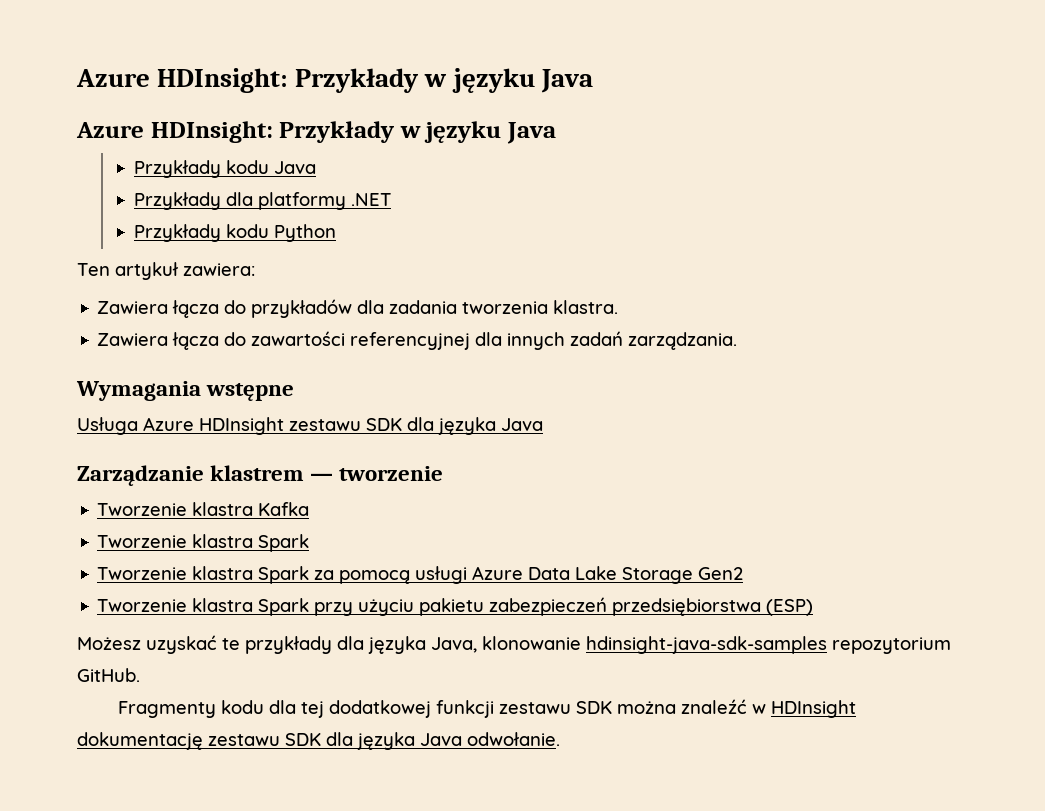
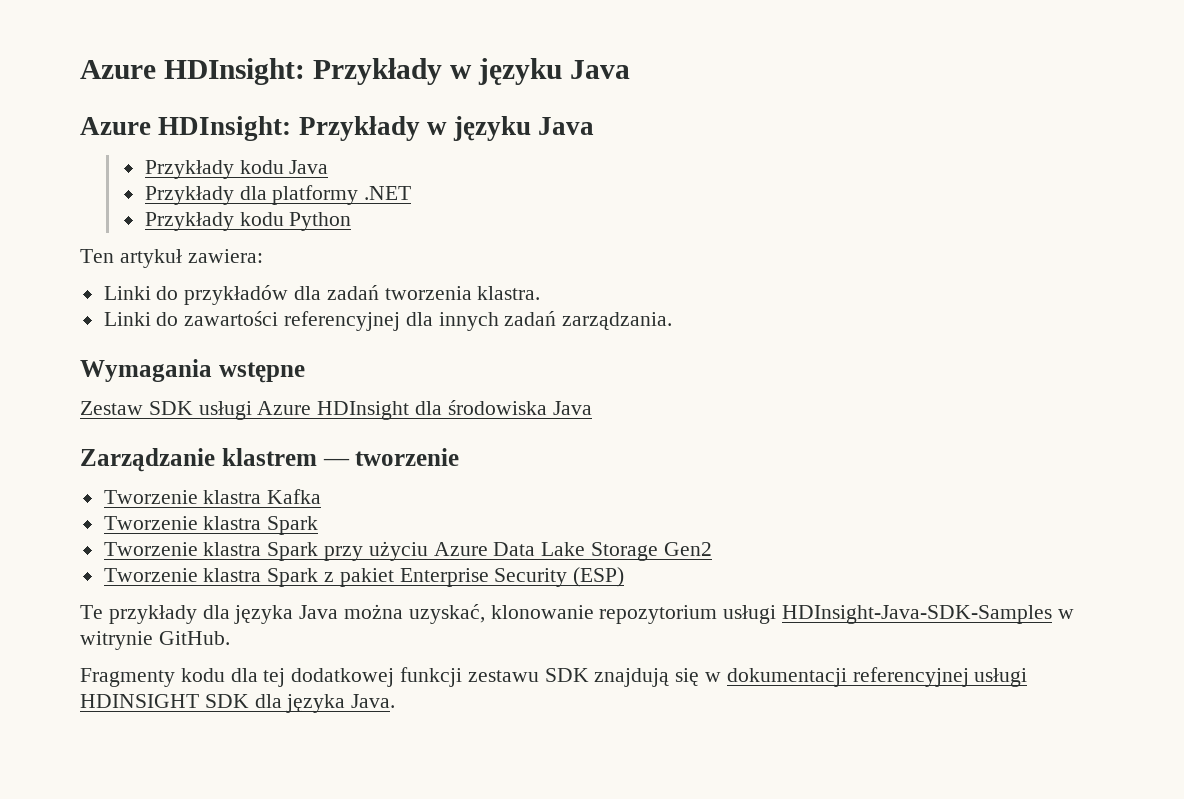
- Zawiera łącza do przykładów dla zadania tworzenia klastra.
+ Linki do przykładów dla zadań tworzenia klastra.
- Zawiera łącza do zawartości referencyjnej dla innych zadań zarządzania.
+ Linki do zawartości referencyjnej dla innych zadań zarządzania.
- Usługa Azure HDInsight zestawu SDK dla języka Java
+ Zestaw SDK usługi Azure HDInsight dla środowiska Java
- Tworzenie klastra Spark za pomocą usługi Azure Data Lake Storage Gen2
+ Tworzenie klastra Spark przy użyciu Azure Data Lake Storage Gen2
- Tworzenie klastra Spark przy użyciu pakietu zabezpieczeń przedsiębiorstwa (ESP)
- Możesz uzyskać te przykłady dla języka Java, klonowanie hdinsight-java-sdk-samples repozytorium GitHub.
+ Tworzenie klastra Spark z pakiet Enterprise Security (ESP)
+ Te przykłady dla języka Java można uzyskać, klonowanie repozytorium usługi HDInsight-Java-SDK-Samples w witrynie GitHub.
- Fragmenty kodu dla tej dodatkowej funkcji zestawu SDK można znaleźć w HDInsight dokumentację zestawu SDK dla języka Java odwołanie.
+ Fragmenty kodu dla tej dodatkowej funkcji zestawu SDK znajdują się w dokumentacji referencyjnej usługi HDINSIGHT SDK dla języka Java.

